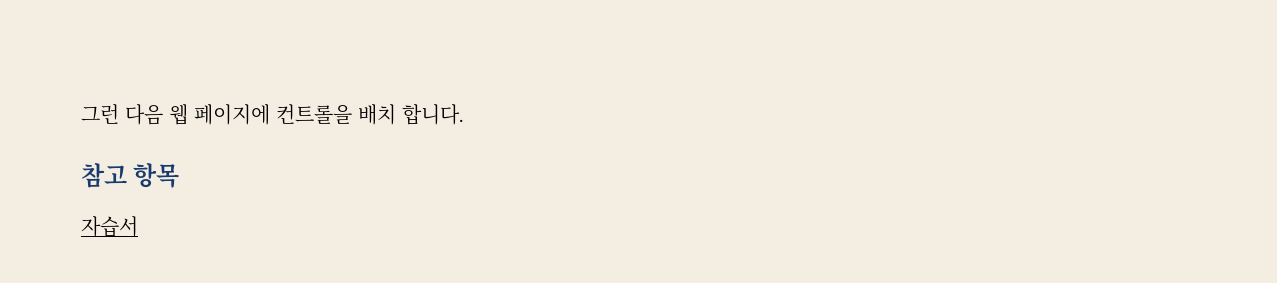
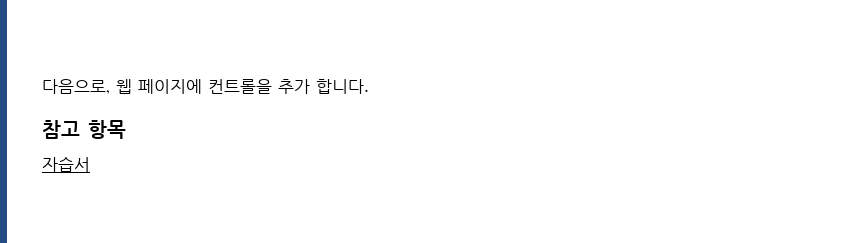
- 그런 다음 웹 페이지에 컨트롤을 배치 합니다.
+ 다음으로, 웹 페이지에 컨트롤을 추가 합니다.

